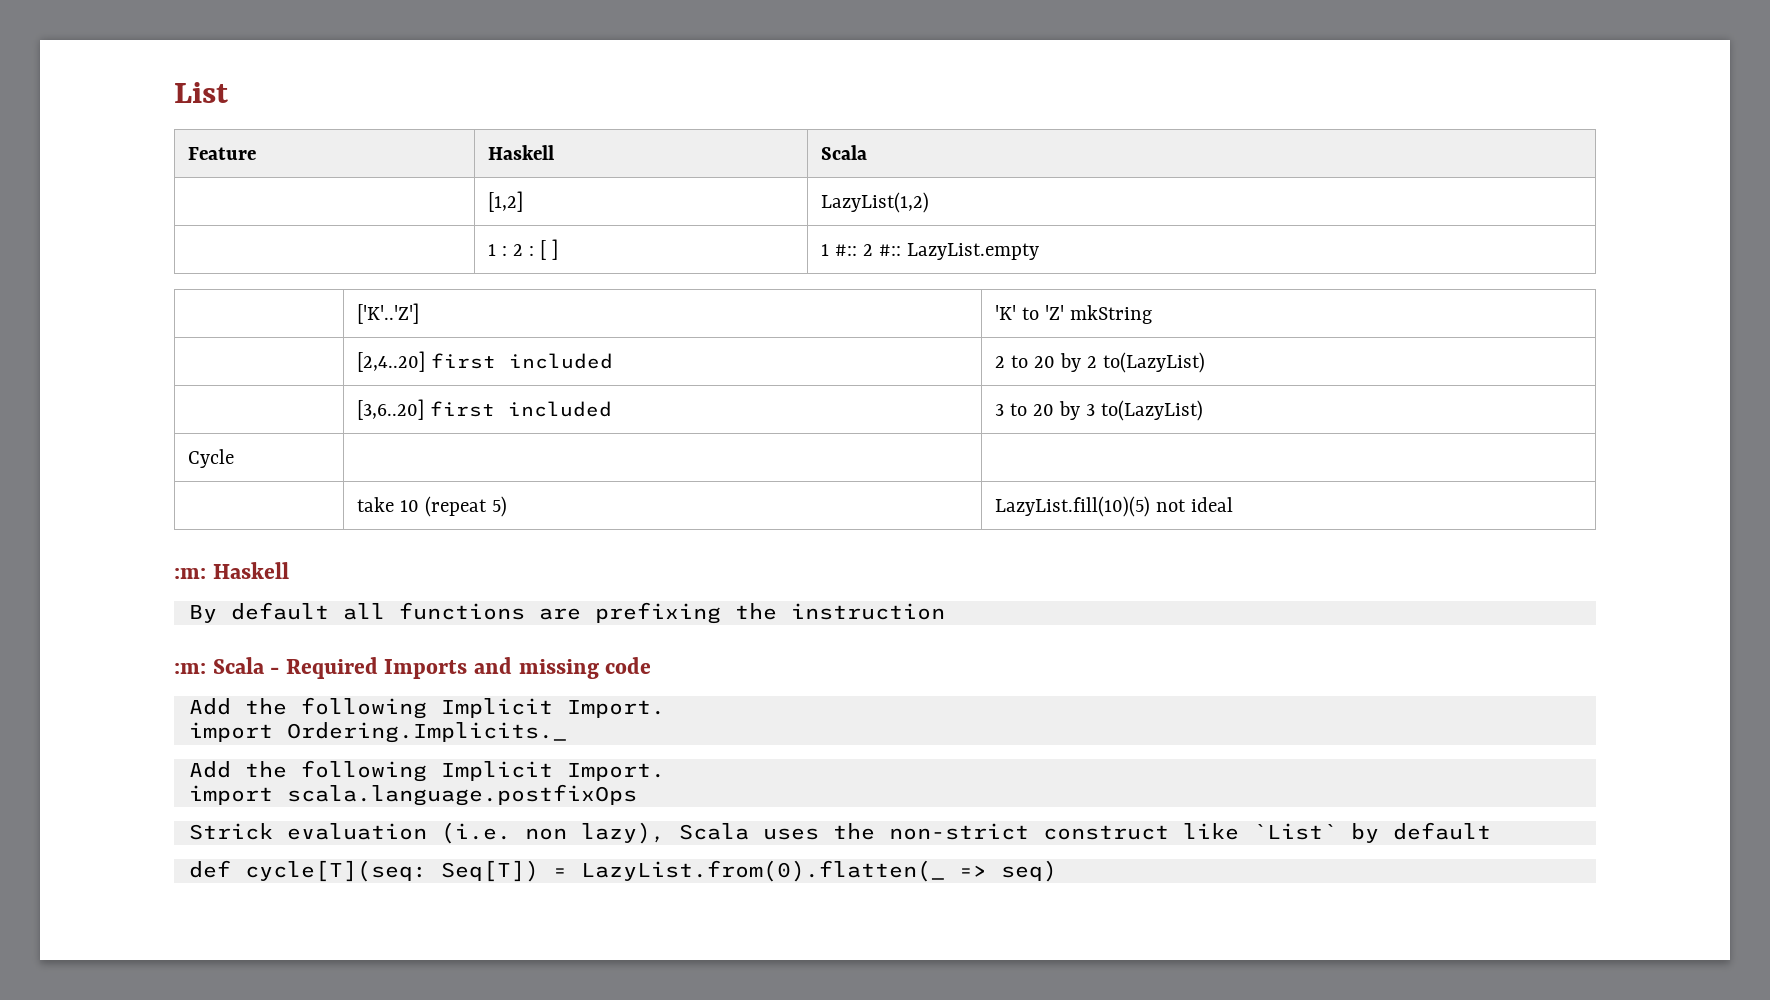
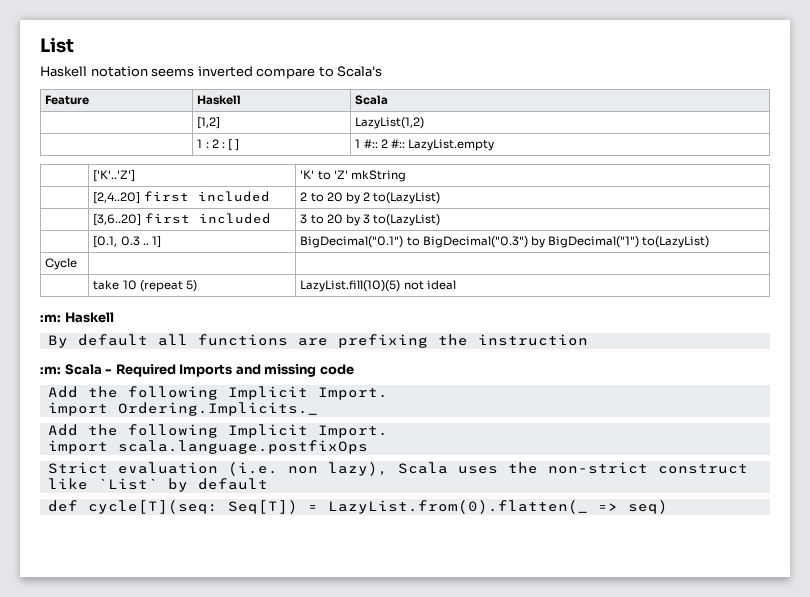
+ Haskell notation seems inverted compare to Scala's
+ | [0.1, 0.3 .. 1] | BigDecimal("0.1") to BigDecimal("0.3") by BigDecimal("1") to(LazyList)
- Strick evaluation (i.e. non lazy), Scala uses the non-strict construct like `List` by default
+ Strict evaluation (i.e. non lazy), Scala uses the non-strict construct like `List` by default

